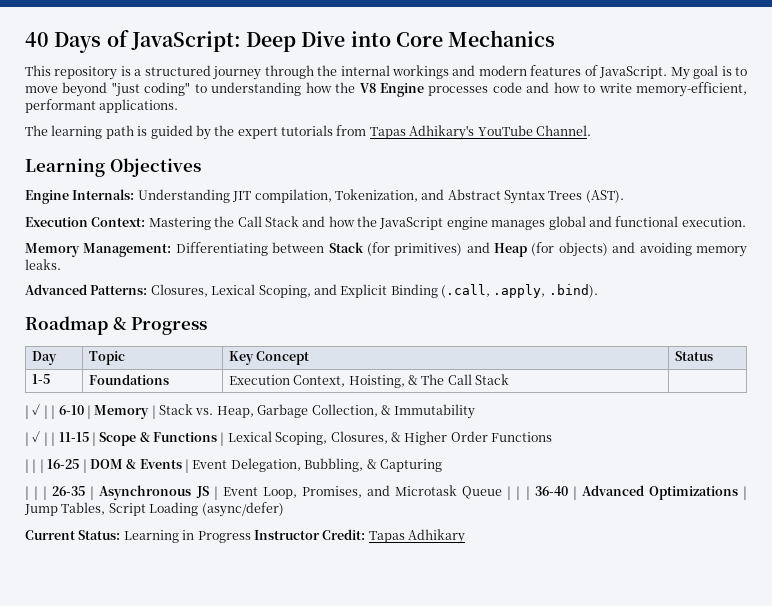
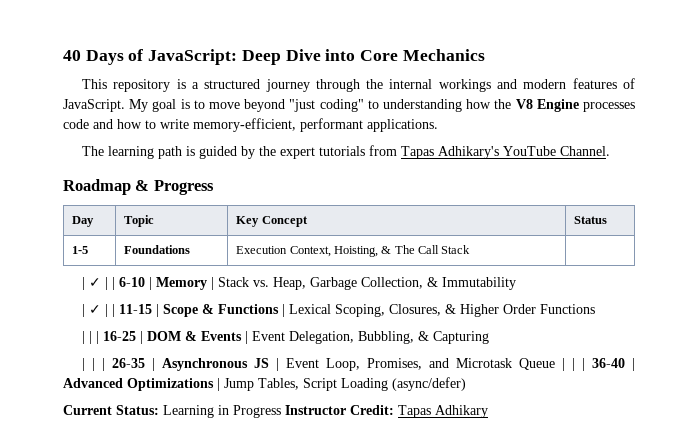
- Learning Objectives
- Engine Internals: Understanding JIT compilation, Tokenization, and Abstract Syntax Trees (AST).
- Execution Context: Mastering the Call Stack and how the JavaScript engine manages global and functional execution.
- Memory Management: Differentiating between Stack (for primitives) and Heap (for objects) and avoiding memory leaks.
- Advanced Patterns: Closures, Lexical Scoping, and Explicit Binding (.call, .apply, .bind).

